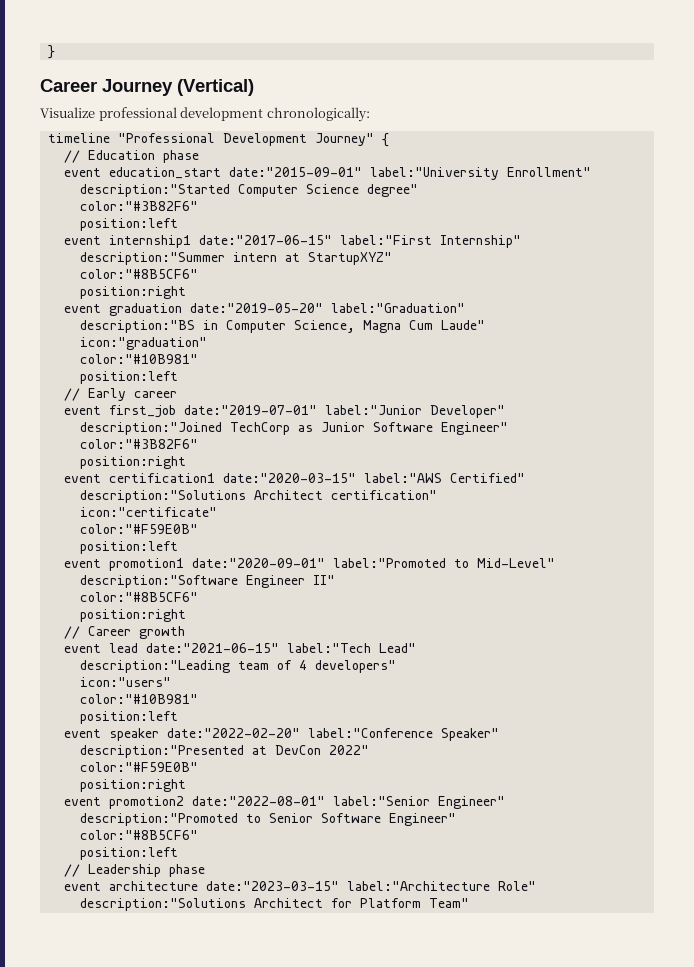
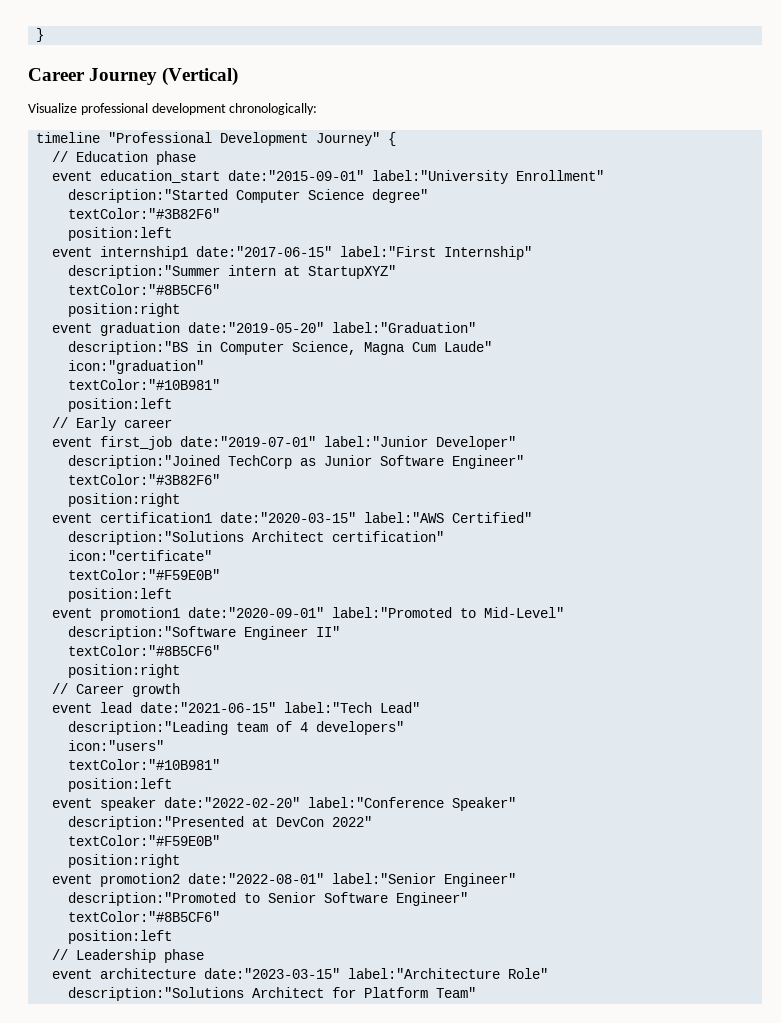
  description:"Started Computer Science degree"
- color:"#3B82F6"
+ textColor:"#3B82F6"
  description:"Summer intern at StartupXYZ"
- color:"#8B5CF6"
+ textColor:"#8B5CF6"
  icon:"graduation"
- color:"#10B981"
+ textColor:"#10B981"
  description:"Joined TechCorp as Junior Software Engineer"
- color:"#3B82F6"
+ textColor:"#3B82F6"
  icon:"certificate"
- color:"#F59E0B"
+ textColor:"#F59E0B"
  description:"Software Engineer II"
- color:"#8B5CF6"
+ textColor:"#8B5CF6"
  icon:"users"
- color:"#10B981"
+ textColor:"#10B981"
  description:"Presented at DevCon 2022"
- color:"#F59E0B"
+ textColor:"#F59E0B"
  description:"Promoted to Senior Software Engineer"
- color:"#8B5CF6"
+ textColor:"#8B5CF6"

